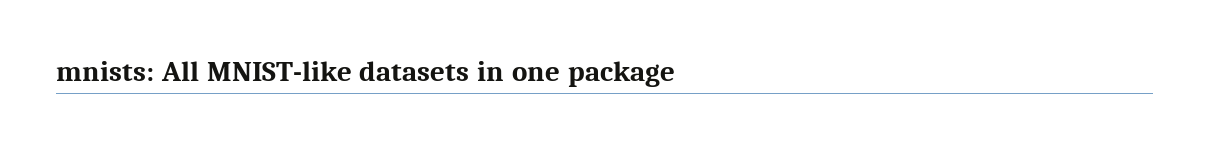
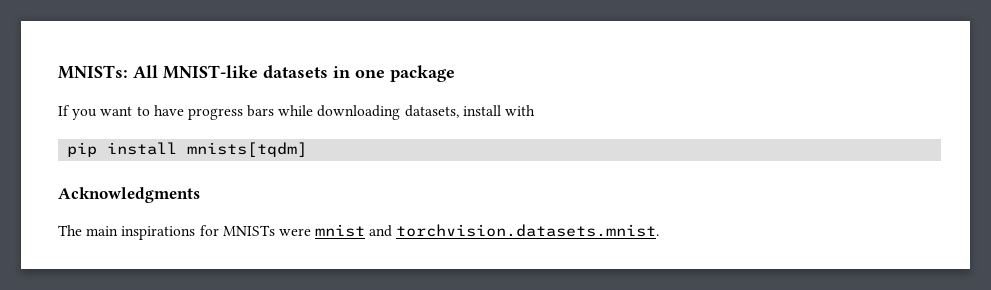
- mnists: All MNIST-like datasets in one package
+ MNISTs: All MNIST-like datasets in one package
+ If you want to have progress bars while downloading datasets, install with
+ pip install mnists[tqdm]
+ Acknowledgments
+ The main inspirations for MNISTs were mnist and torchvision.datasets.mnist.

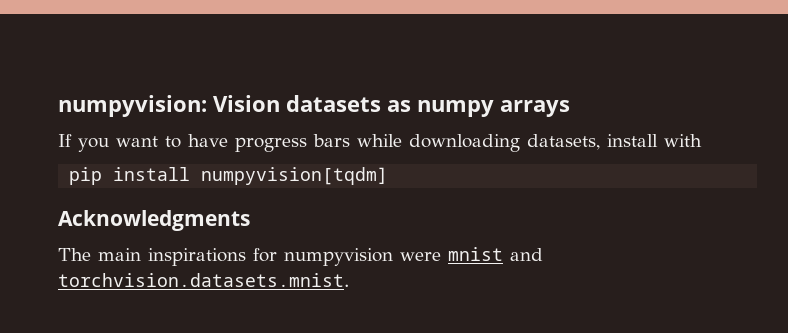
- MNISTs: All MNIST-like datasets in one package
+ numpyvision: Vision datasets as numpy arrays
- pip install mnists[tqdm]
+ pip install numpyvision[tqdm]
- The main inspirations for MNISTs were mnist and torchvision.datasets.mnist.
+ The main inspirations for numpyvision were mnist and torchvision.datasets.mnist.

